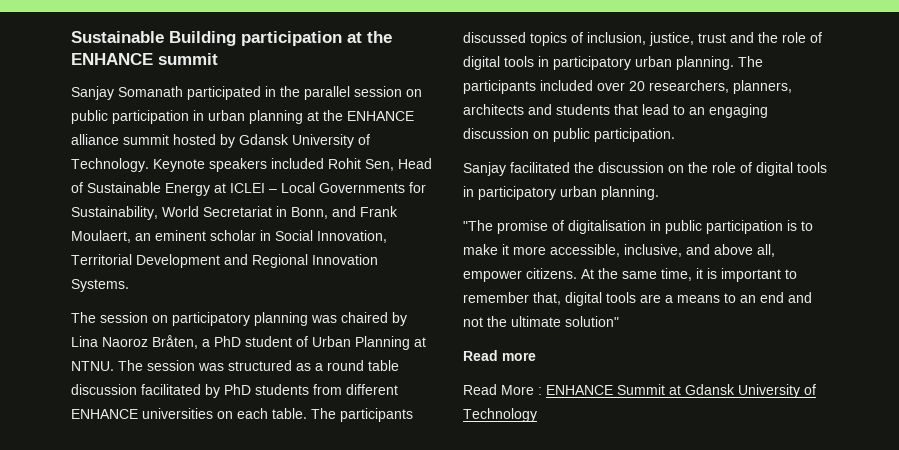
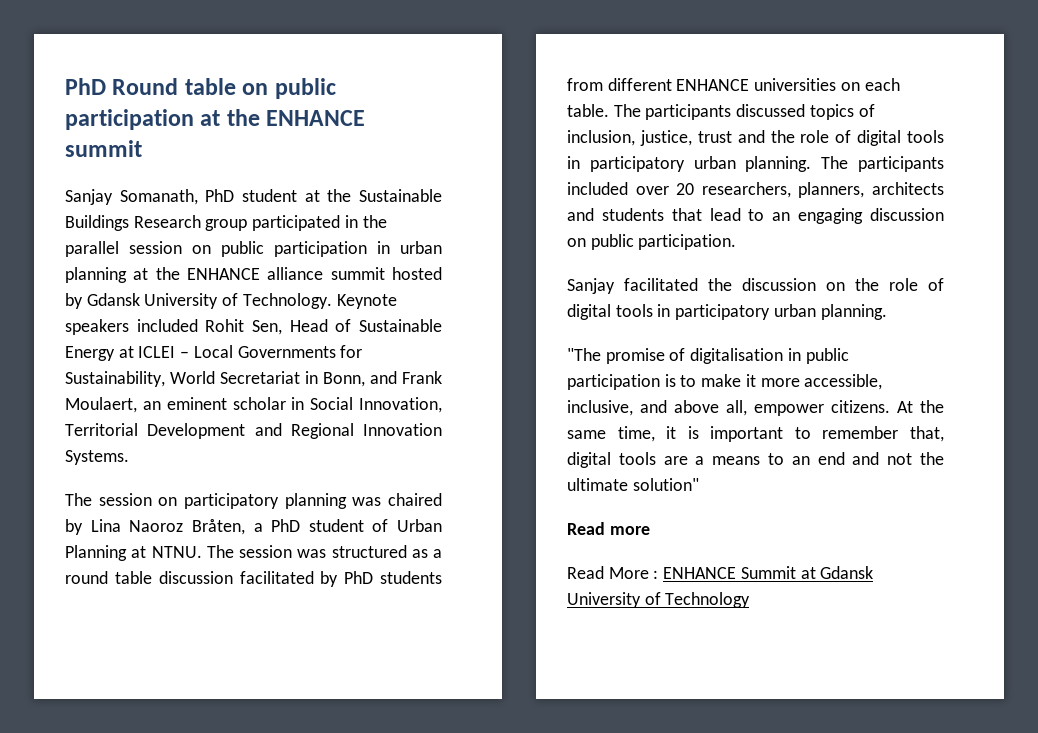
- Sustainable Building participation at the ENHANCE summit
+ PhD Round table on public participation at the ENHANCE summit
- Sanjay Somanath participated in the parallel session on public participation in urban planning at the ENHANCE alliance summit hosted by Gdansk University of Technology.
+ Sanjay Somanath, PhD student at the Sustainable Buildings Research group participated in the parallel session on public participation in urban planning at the ENHANCE alliance summit hosted by Gdansk University of Technology.

